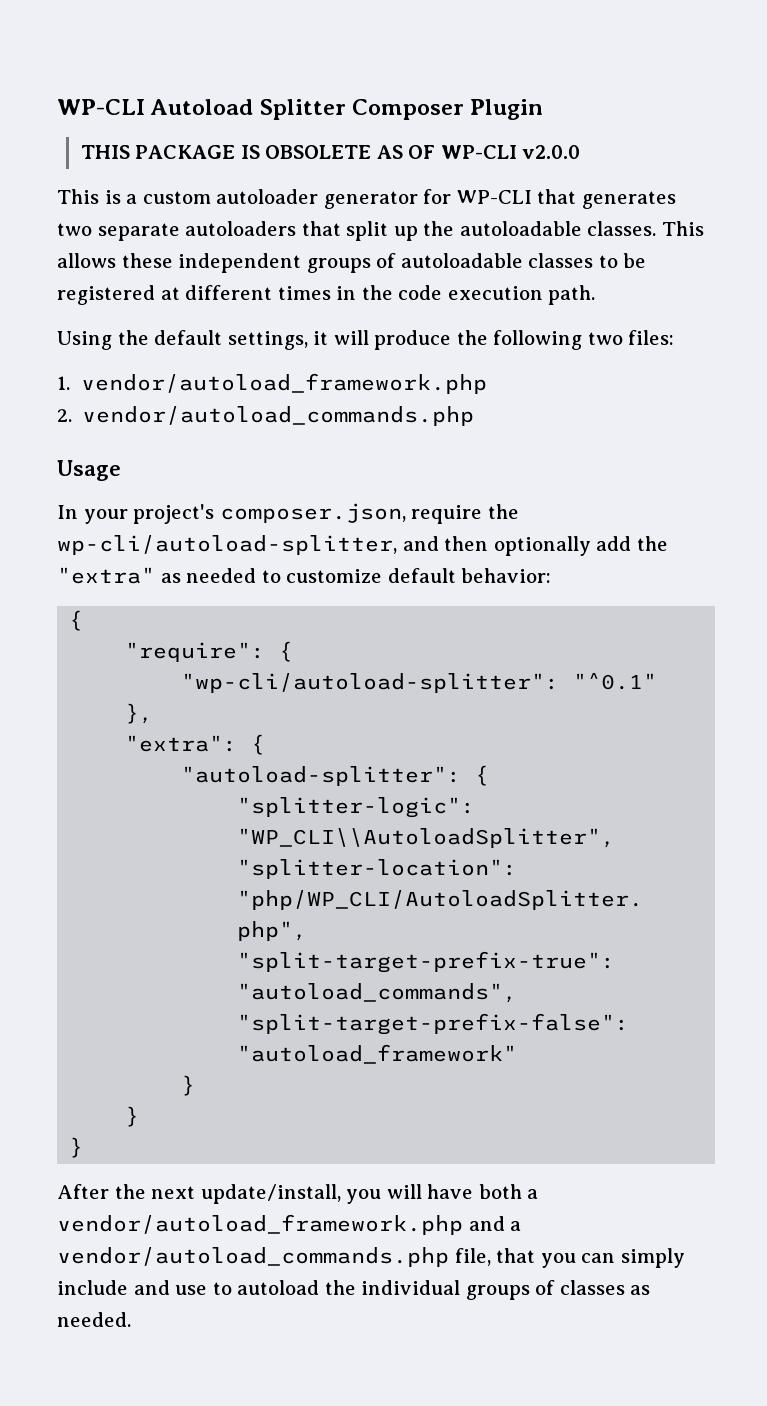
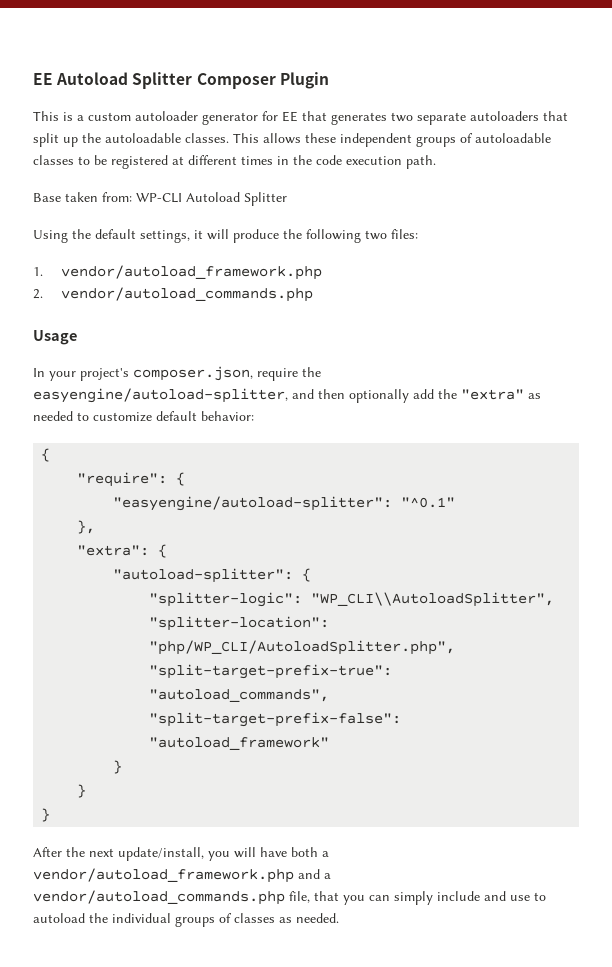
- WP-CLI Autoload Splitter Composer Plugin
+ EE Autoload Splitter Composer Plugin
- THIS PACKAGE IS OBSOLETE AS OF WP-CLI v2.0.0
- This is a custom autoloader generator for WP-CLI that generates two separate autoloaders that split up the autoloadable classes.
+ This is a custom autoloader generator for EE that generates two separate autoloaders that split up the autoloadable classes.
+ Base taken from: WP-CLI Autoload Splitter
- In your project's composer.json, require the wp-cli/autoload-splitter, and then optionally add the "extra" as needed to customize default behavior:
+ In your project's composer.json, require the easyengine/autoload-splitter, and then optionally add the "extra" as needed to customize default behavior:
- "wp-cli/autoload-splitter": "^0.1"
+ "easyengine/autoload-splitter": "^0.1"

